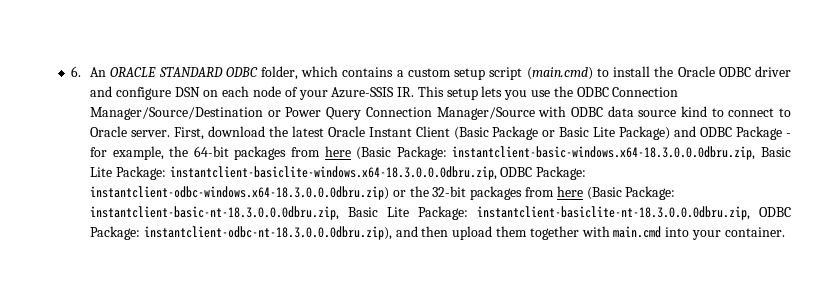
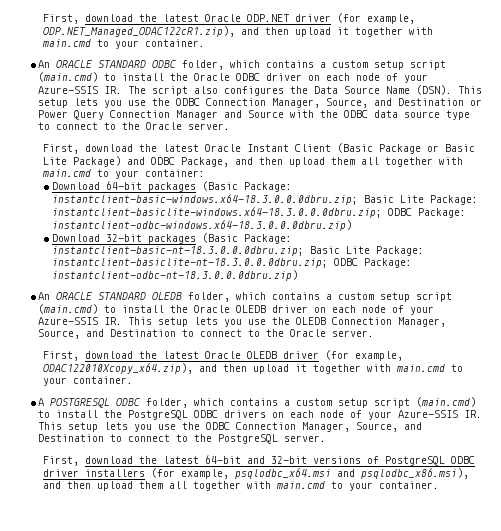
- 6. An ORACLE STANDARD ODBC folder, which contains a custom setup script (main.cmd) to install the Oracle ODBC driver and configure DSN on each node of your Azure-SSIS IR. This setup lets you use the ODBC Connection Manager/Source/Destination or Power Query Connection Manager/Source with ODBC data source kind to connect to Oracle server. First, download the latest Oracle Instant Client (Basic Package or Basic Lite Package) and ODBC Package - for example, the 64-bit packages from here (Basic Package: instantclient-basic-windows.x64-18.3.0.0.0dbru.zip, Basic Lite Package: instantclient-basiclite-windows.x64-18.3.0.0.0dbru.zip, ODBC Package: instantclient-odbc-windows.x64-18.3.0.0.0dbru.zip) or the 32-bit packages from here (Basic Package: instantclient-basic-nt-18.3.0.0.0dbru.zip, Basic Lite Package: instantclient-basiclite-nt-18.3.0.0.0dbru.zip, ODBC Package: instantclient-odbc-nt-18.3.0.0.0dbru.zip), and then upload them together with main.cmd into your container.
+ First, download the latest Oracle ODP.NET driver (for example, ODP.NET_Managed_ODAC122cR1.zip), and then upload it together with main.cmd to your container.
+ An ORACLE STANDARD ODBC folder, which contains a custom setup script (main.cmd) to install the Oracle ODBC driver on each node of your Azure-SSIS IR. The script also configures the Data Source Name (DSN). This setup lets you use the ODBC Connection Manager, Source, and Destination or Power Query Connection Manager and Source with the ODBC data source type to connect to the Oracle server.
+ First, download the latest Oracle Instant Client (Basic Package or Basic Lite Package) and ODBC Package, and then upload them all together with main.cmd to your container:
+ Download 64-bit packages (Basic Package: instantclient-basic-windows.x64-18.3.0.0.0dbru.zip; Basic Lite Package: instantclient-basiclite-windows.x64-18.3.0.0.0dbru.zip; ODBC Package: instantclient-odbc-windows.x64-18.3.0.0.0dbru.zip)
+ Download 32-bit packages (Basic Package: instantclient-basic-nt-18.3.0.0.0dbru.zip; Basic Lite Package: instantclient-basiclite-nt-18.3.0.0.0dbru.zip; ODBC Package: instantclient-odbc-nt-18.3.0.0.0dbru.zip)
+ An ORACLE STANDARD OLEDB folder, which contains a custom setup script (main.cmd) to install the Oracle OLEDB driver on each node of your Azure-SSIS IR. This setup lets you use the OLEDB Connection Manager, Source, and Destination to connect to the Oracle server.
+ First, download the latest Oracle OLEDB driver (for example, ODAC122010Xcopy_x64.zip), and then upload it together with main.cmd to your container.
+ A POSTGRESQL ODBC folder, which contains a custom setup script (main.cmd) to install the PostgreSQL ODBC drivers on each node of your Azure-SSIS IR. This setup lets you use the ODBC Connection Manager, Source, and Destination to connect to the PostgreSQL server.
+ First, download the latest 64-bit and 32-bit versions of PostgreSQL ODBC driver installers (for example, psqlodbc_x64.msi and psqlodbc_x86.msi), and then upload them all together with main.cmd to your container.

